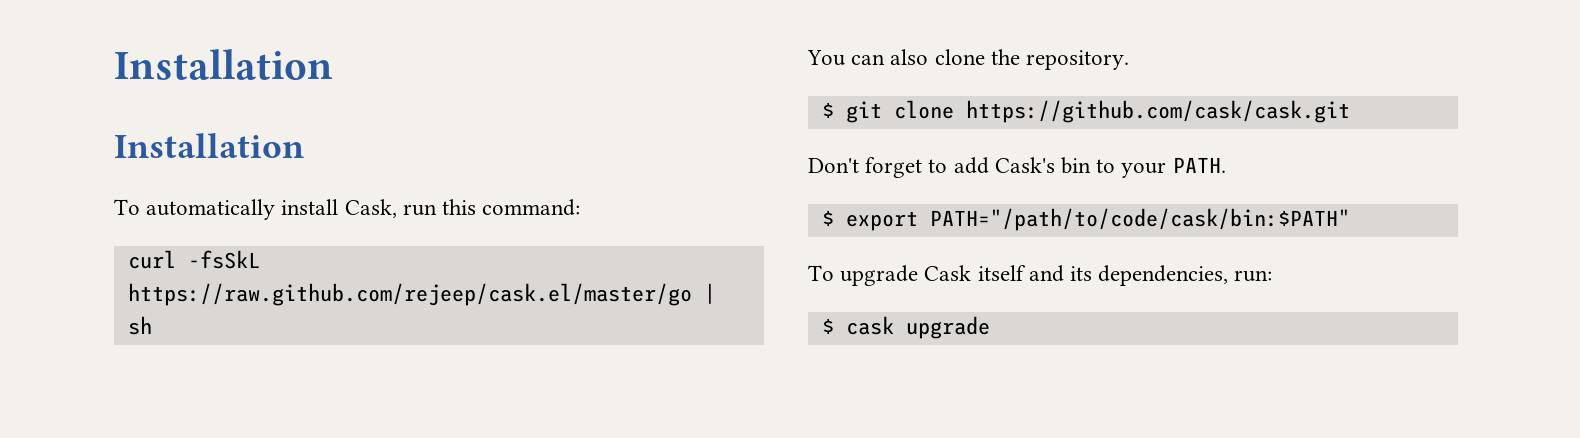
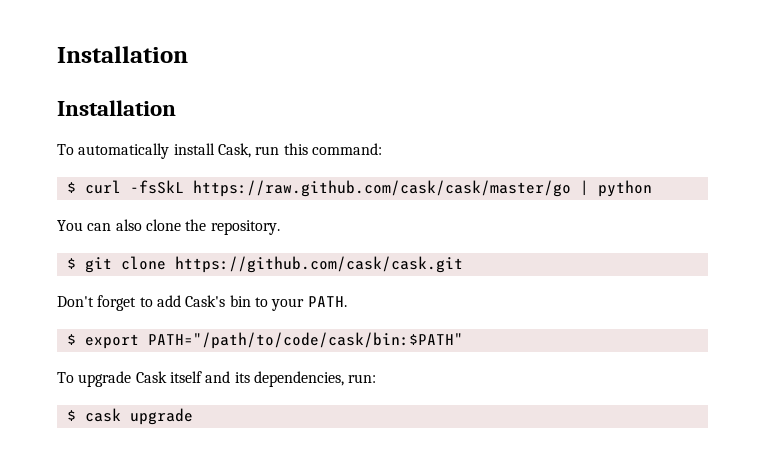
- curl -fsSkL https://raw.github.com/rejeep/cask.el/master/go | sh
+ $ curl -fsSkL https://raw.github.com/cask/cask/master/go | python

